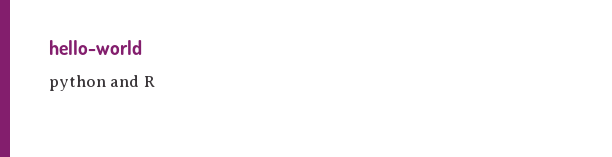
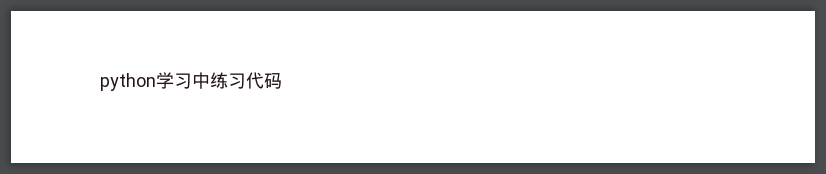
- hello-world
- python and R
+ python学习中练习代码

